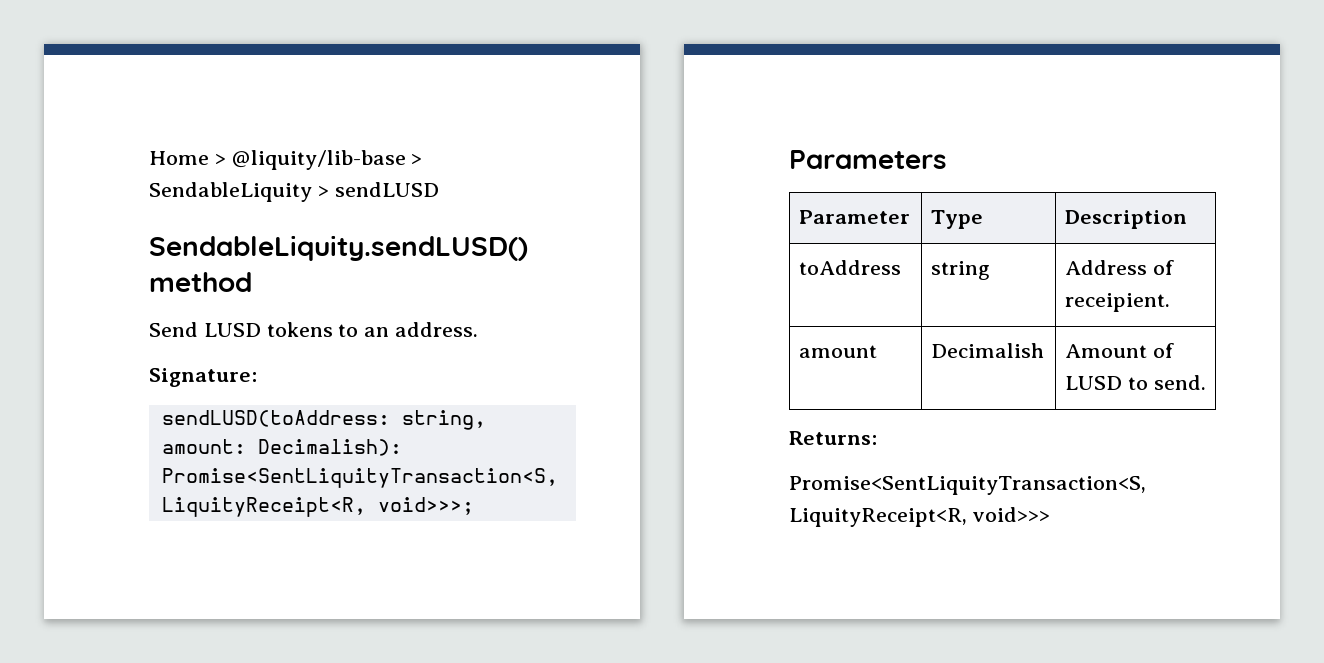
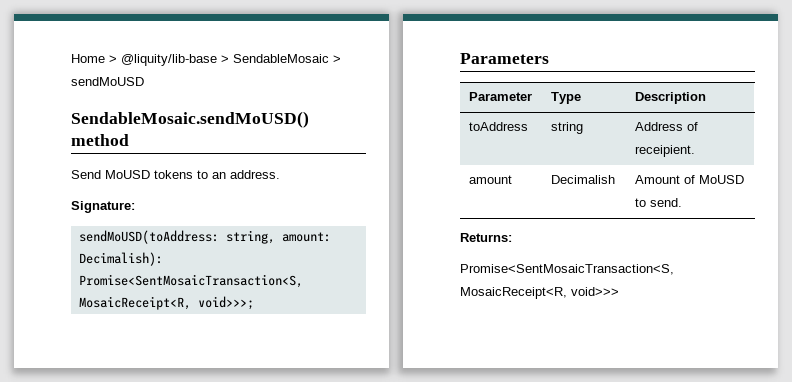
- Home > @liquity/lib-base > SendableLiquity > sendLUSD
- SendableLiquity.sendLUSD() method
+ Home > @liquity/lib-base > SendableMosaic > sendMoUSD
+ SendableMosaic.sendMoUSD() method
- Send LUSD tokens to an address.
+ Send MoUSD tokens to an address.
- sendLUSD(toAddress: string, amount: Decimalish): Promise<SentLiquityTransaction<S, LiquityReceipt<R, void>>>;
+ sendMoUSD(toAddress: string, amount: Decimalish): Promise<SentMosaicTransaction<S, MosaicReceipt<R, void>>>;
- amount | Decimalish | Amount of LUSD to send.
+ amount | Decimalish | Amount of MoUSD to send.
- Promise<SentLiquityTransaction<S, LiquityReceipt<R, void>>>
+ Promise<SentMosaicTransaction<S, MosaicReceipt<R, void>>>

